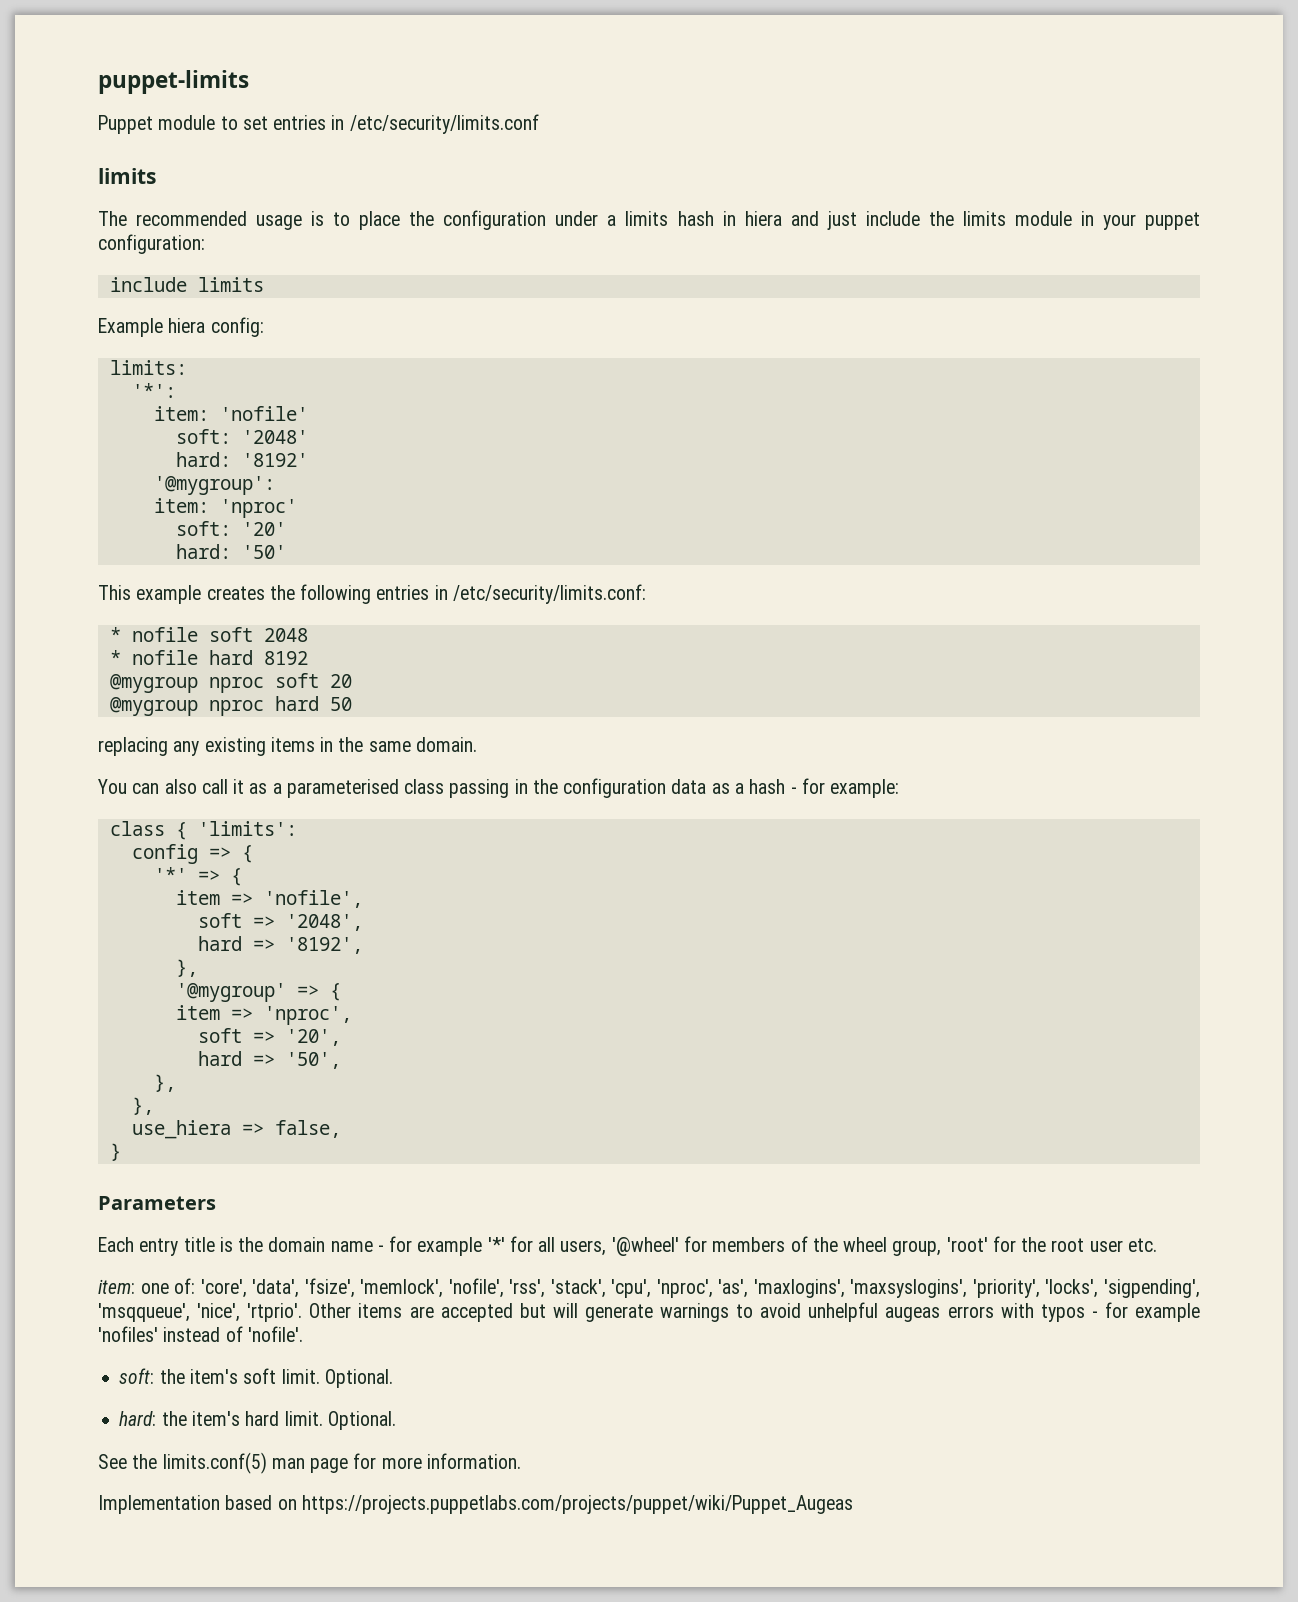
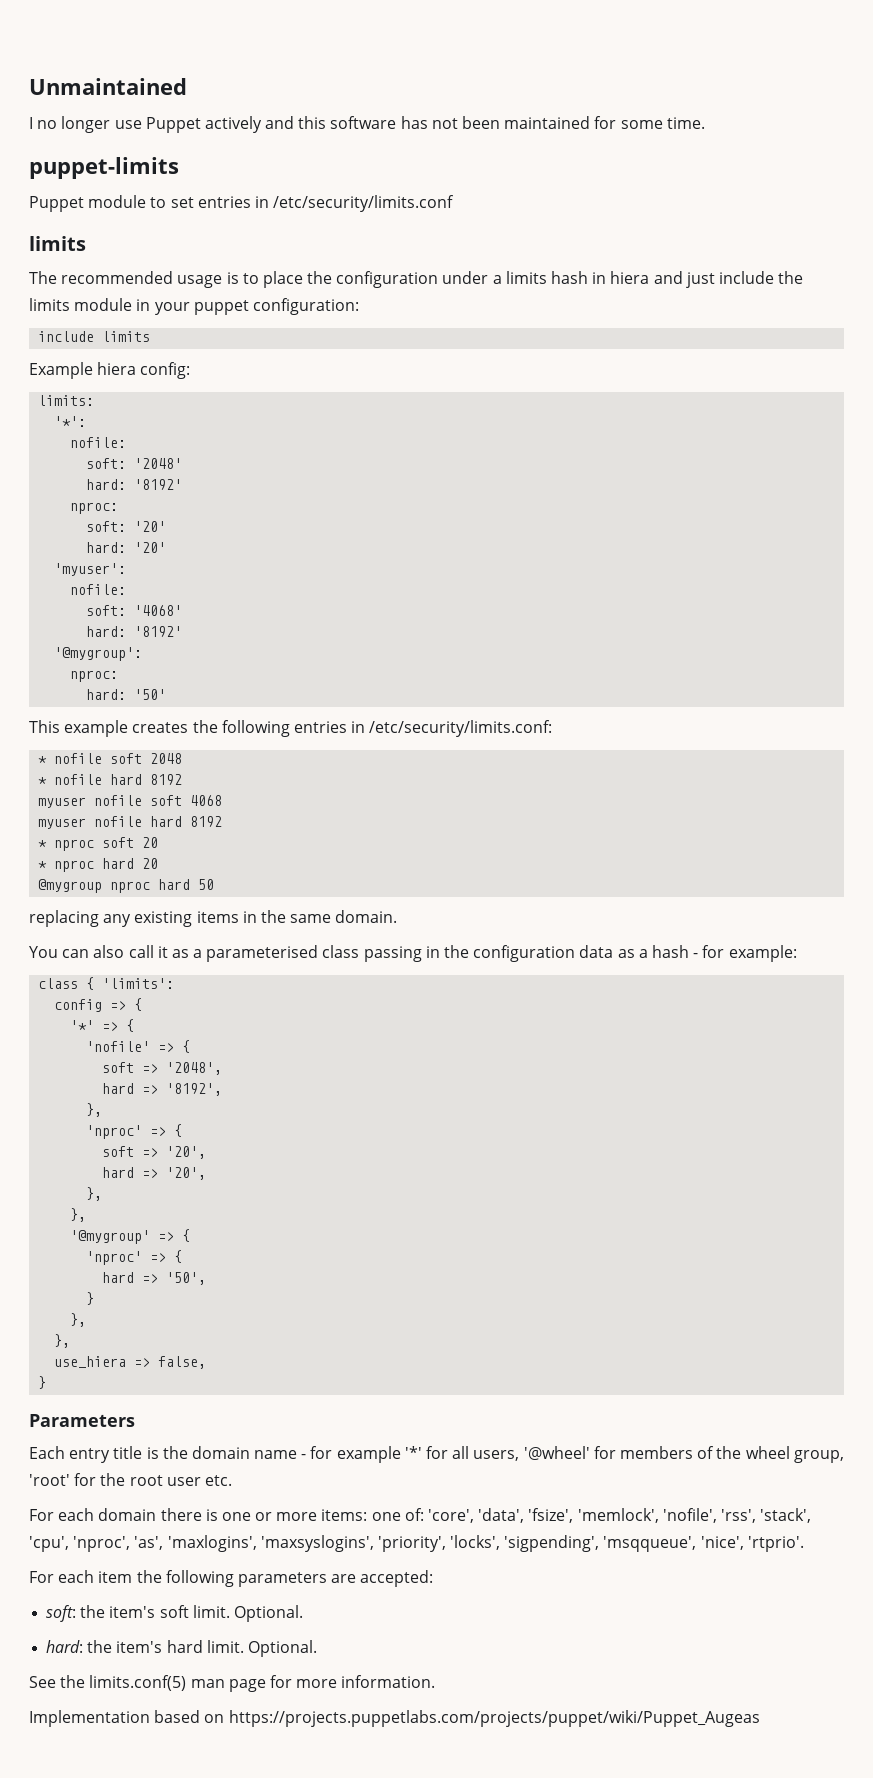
+ Unmaintained
+ I no longer use Puppet actively and this software has not been maintained for some time.
  '*':
- item: 'nofile'
+ nofile:
  soft: '2048'
  hard: '8192'
- '@mygroup':
- item: 'nproc'
+ nproc:
+ hard: '20'
+ 'myuser':
+ nofile:
+ soft: '4068'
+ hard: '8192'
+ '@mygroup':
+ nproc:
- @mygroup nproc soft 20
+ myuser nofile soft 4068
+ myuser nofile hard 8192
+ * nproc soft 20
+ * nproc hard 20
- item => 'nofile',
+ 'nofile' => {
  hard => '8192',
  },
- '@mygroup' => {
- item => 'nproc',
+ 'nproc' => {
+ hard => '20',
+ },
+ },
+ '@mygroup' => {
+ 'nproc' => {
  hard => '50',
+ }
- item: one of: 'core', 'data', 'fsize', 'memlock', 'nofile', 'rss', 'stack', 'cpu', 'nproc', 'as', 'maxlogins', 'maxsyslogins', 'priority', 'locks', 'sigpending', 'msqqueue', 'nice', 'rtprio'. Other items are accepted but will generate warnings to avoid unhelpful augeas errors with typos - for example 'nofiles' instead of 'nofile'.
+ For each domain there is one or more items: one of: 'core', 'data', 'fsize', 'memlock', 'nofile', 'rss', 'stack', 'cpu', 'nproc', 'as', 'maxlogins', 'maxsyslogins', 'priority', 'locks', 'sigpending', 'msqqueue', 'nice', 'rtprio'.
+ For each item the following parameters are accepted:

